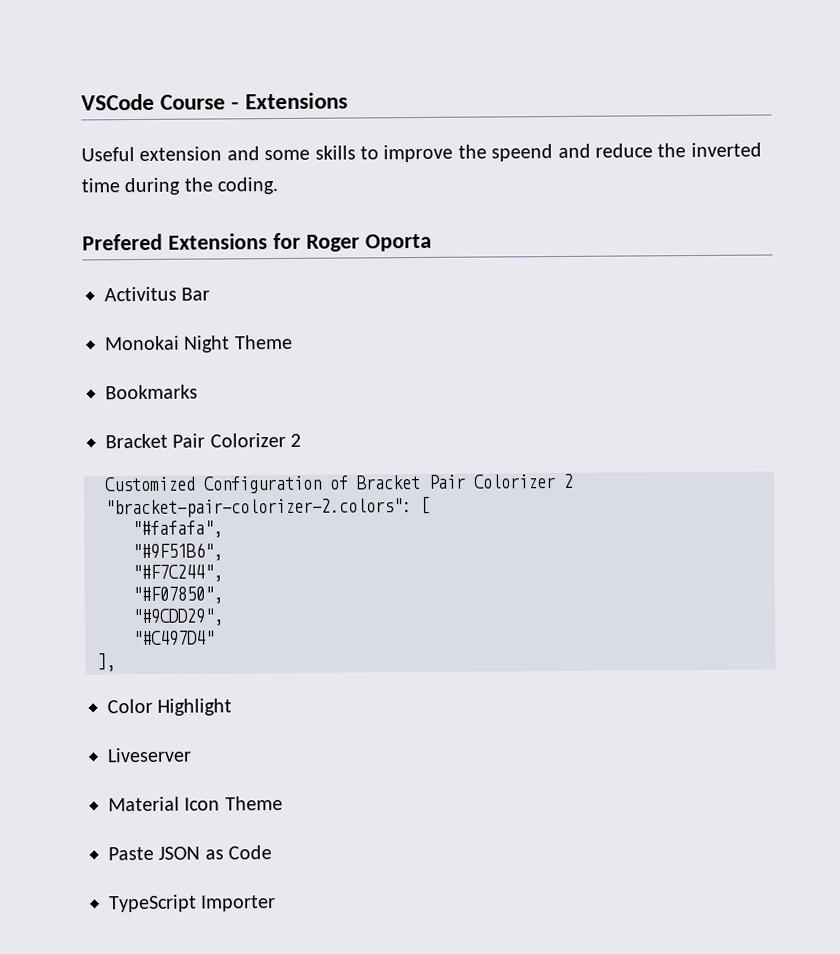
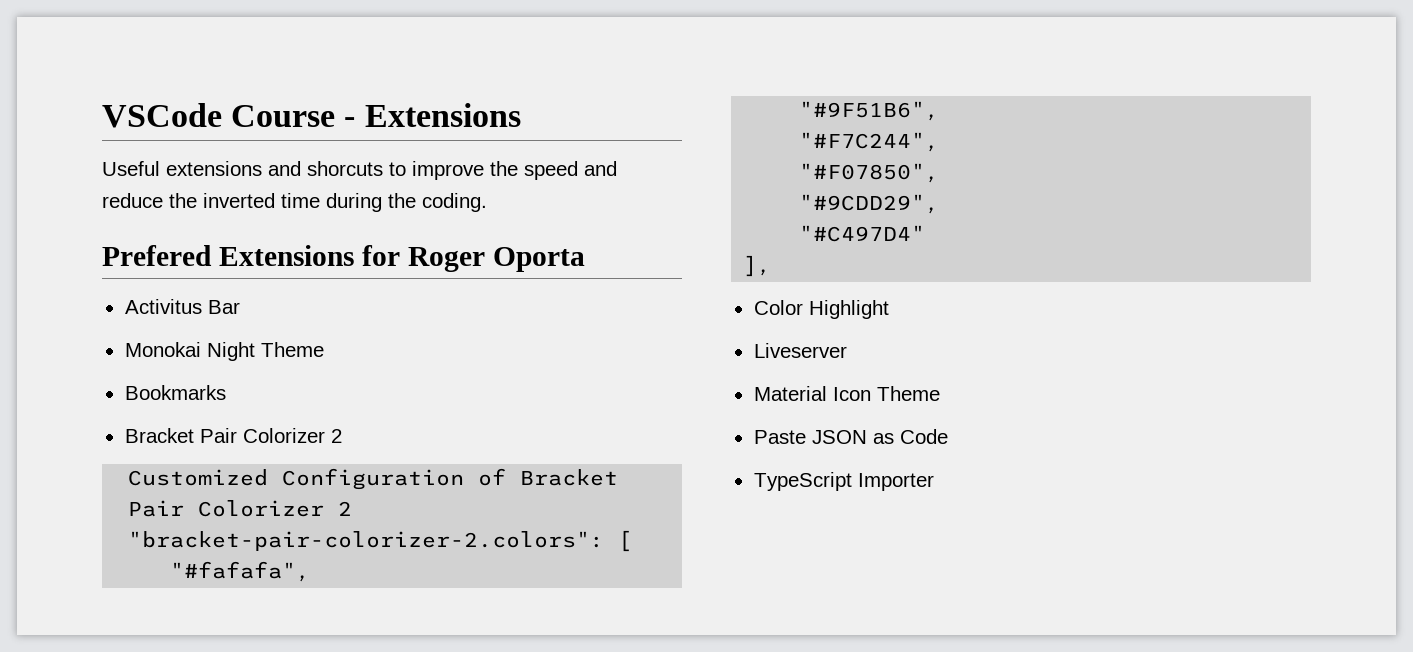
- Useful extension and some skills to improve the speend and reduce the inverted time during the coding.
+ Useful extensions and shorcuts to improve the speed and reduce the inverted time during the coding.

